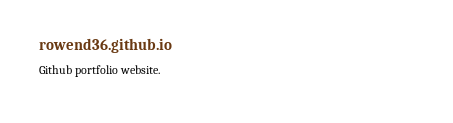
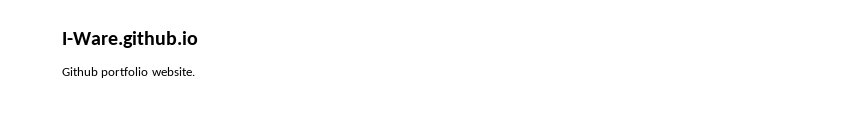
- rowend36.github.io
+ I-Ware.github.io

